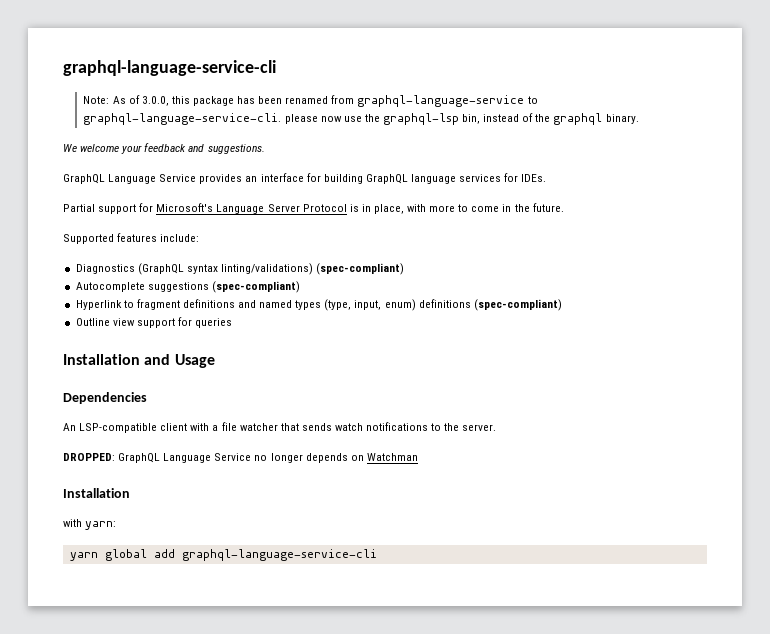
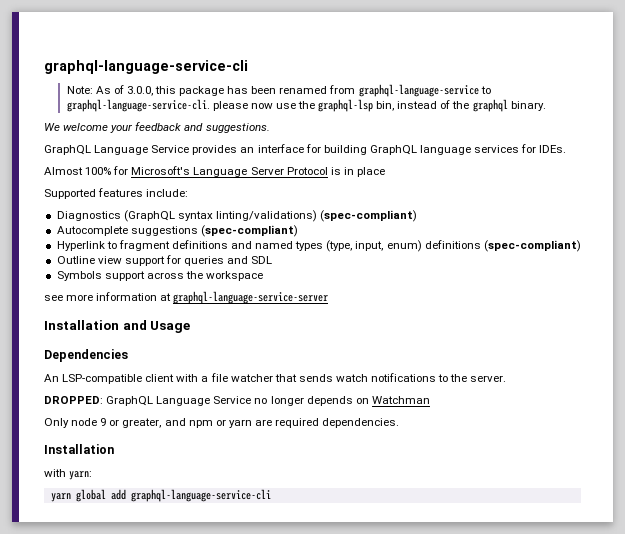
- Partial support for Microsoft's Language Server Protocol is in place, with more to come in the future.
+ Almost 100% for Microsoft's Language Server Protocol is in place
- Outline view support for queries
+ Outline view support for queries and SDL
+ Symbols support across the workspace
+ see more information at graphql-language-service-server
+ Only node 9 or greater, and npm or yarn are required dependencies.

